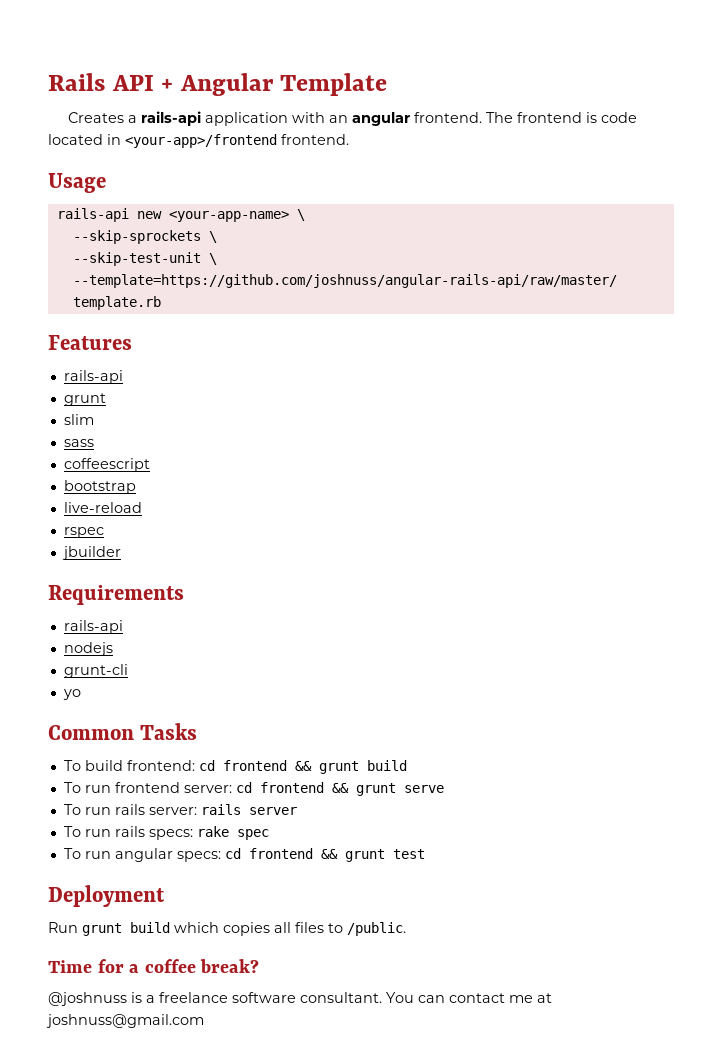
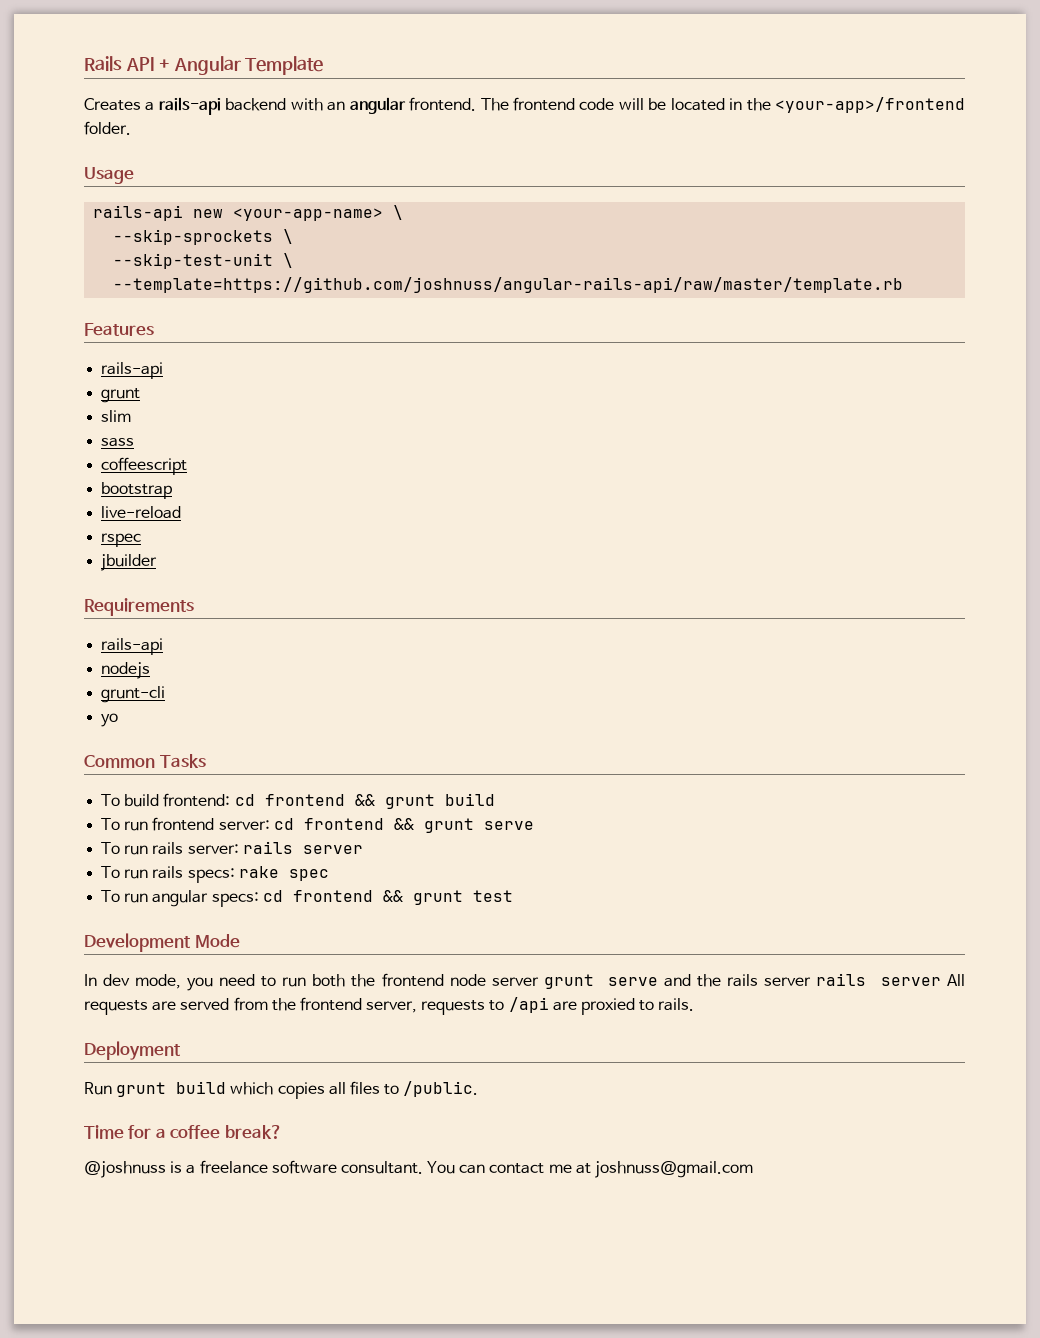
- Creates a rails-api application with an angular frontend.
+ Creates a rails-api backend with an angular frontend.
- The frontend is code located in <your-app>/frontend frontend.
+ The frontend code will be located in the <your-app>/frontend folder.
+ Development Mode
+ In dev mode, you need to run both the frontend node server grunt serve and the rails server rails server All requests are served from the frontend server, requests to /api are proxied to rails.

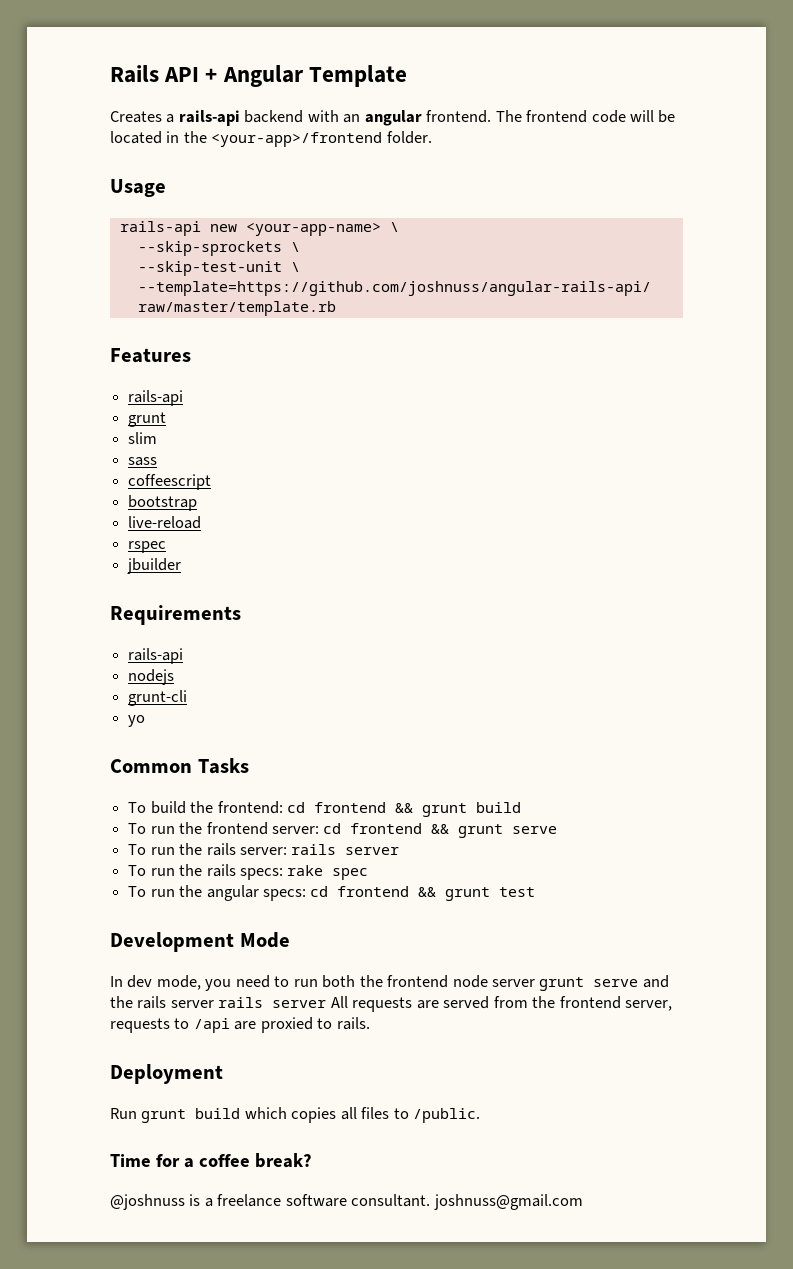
- To build frontend: cd frontend && grunt build
+ To build the frontend: cd frontend && grunt build
- To run frontend server: cd frontend && grunt serve
+ To run the frontend server: cd frontend && grunt serve
- To run rails server: rails server
+ To run the rails server: rails server
- To run rails specs: rake spec
+ To run the rails specs: rake spec
- To run angular specs: cd frontend && grunt test
+ To run the angular specs: cd frontend && grunt test
- @joshnuss is a freelance software consultant. You can contact me at joshnuss@gmail.com
+ @joshnuss is a freelance software consultant. joshnuss@gmail.com

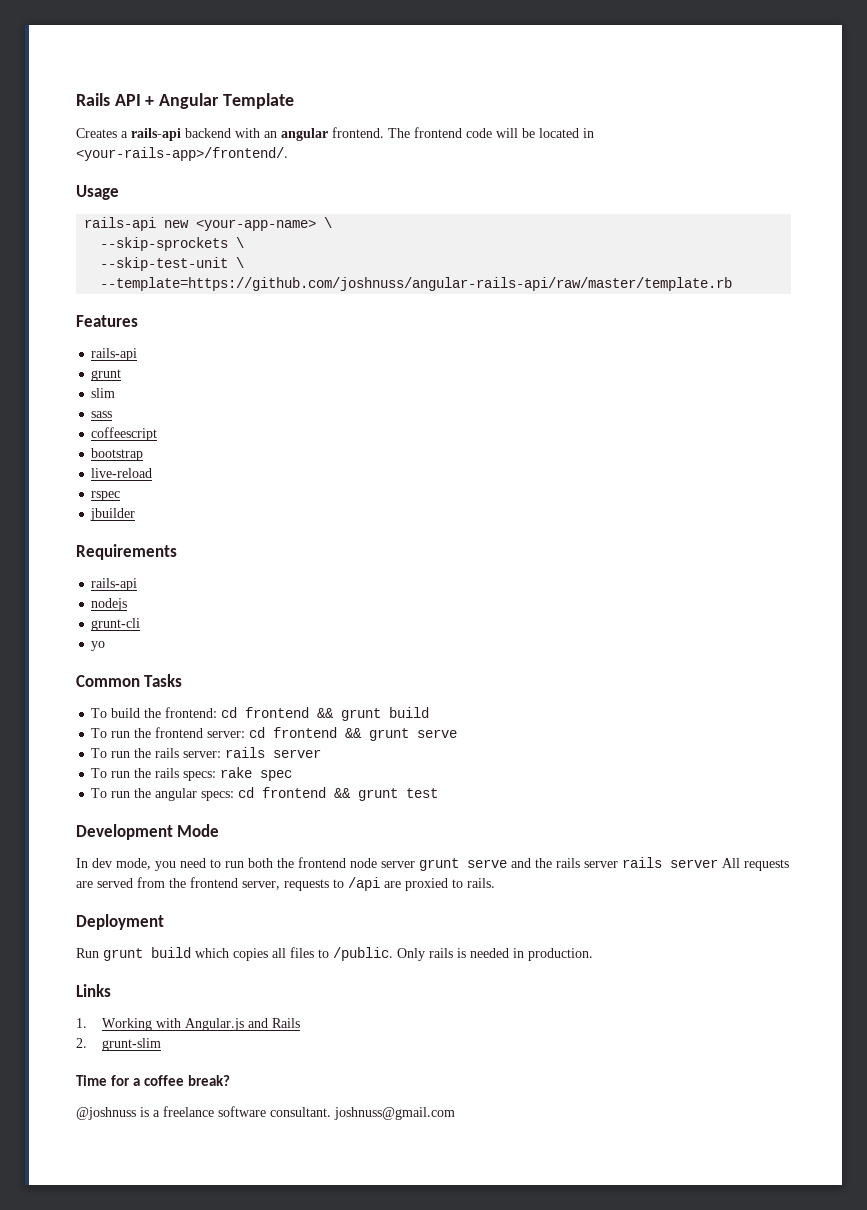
- The frontend code will be located in the <your-app>/frontend folder.
+ The frontend code will be located in <your-rails-app>/frontend/.
+ Only rails is needed in production.
+ Links
+ 1. Working with Angular.js and Rails
+ 2. grunt-slim

